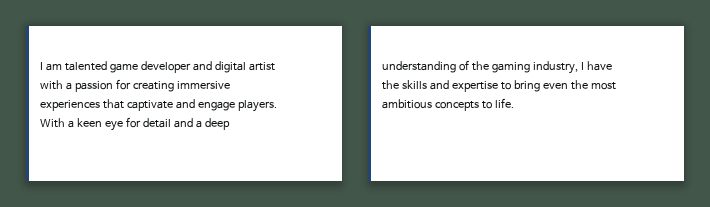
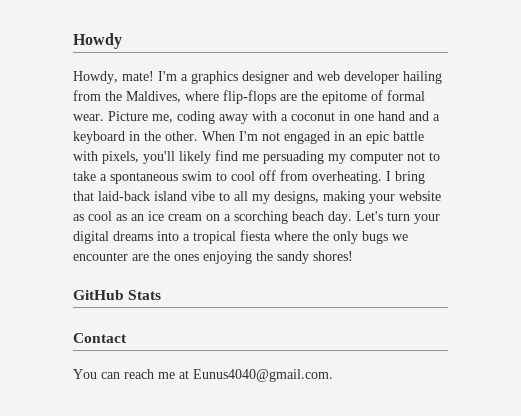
- I am talented game developer and digital artist with a passion for creating immersive experiences that captivate and engage players. With a keen eye for detail and a deep understanding of the gaming industry, I have the skills and expertise to bring even the most ambitious concepts to life.
+ Howdy
+ Howdy, mate! I'm a graphics designer and web developer hailing from the Maldives, where flip-flops are the epitome of formal wear. Picture me, coding away with a coconut in one hand and a keyboard in the other. When I'm not engaged in an epic battle with pixels, you'll likely find me persuading my computer not to take a spontaneous swim to cool off from overheating. I bring that laid-back island vibe to all my designs, making your website as cool as an ice cream on a scorching beach day. Let's turn your digital dreams into a tropical fiesta where the only bugs we encounter are the ones enjoying the sandy shores!
+ GitHub Stats
+ Contact
+ You can reach me at Eunus4040@gmail.com.

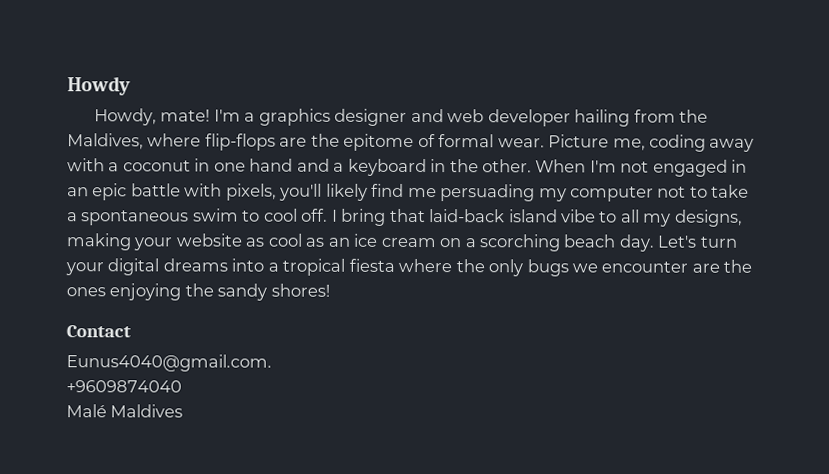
- When I'm not engaged in an epic battle with pixels, you'll likely find me persuading my computer not to take a spontaneous swim to cool off from overheating.
+ When I'm not engaged in an epic battle with pixels, you'll likely find me persuading my computer not to take a spontaneous swim to cool off.
- GitHub Stats
- You can reach me at Eunus4040@gmail.com.
+ Eunus4040@gmail.com.
+ +9609874040
+ Malé Maldives

